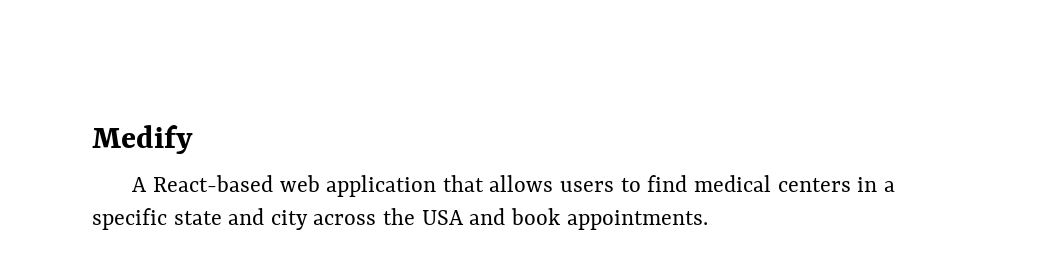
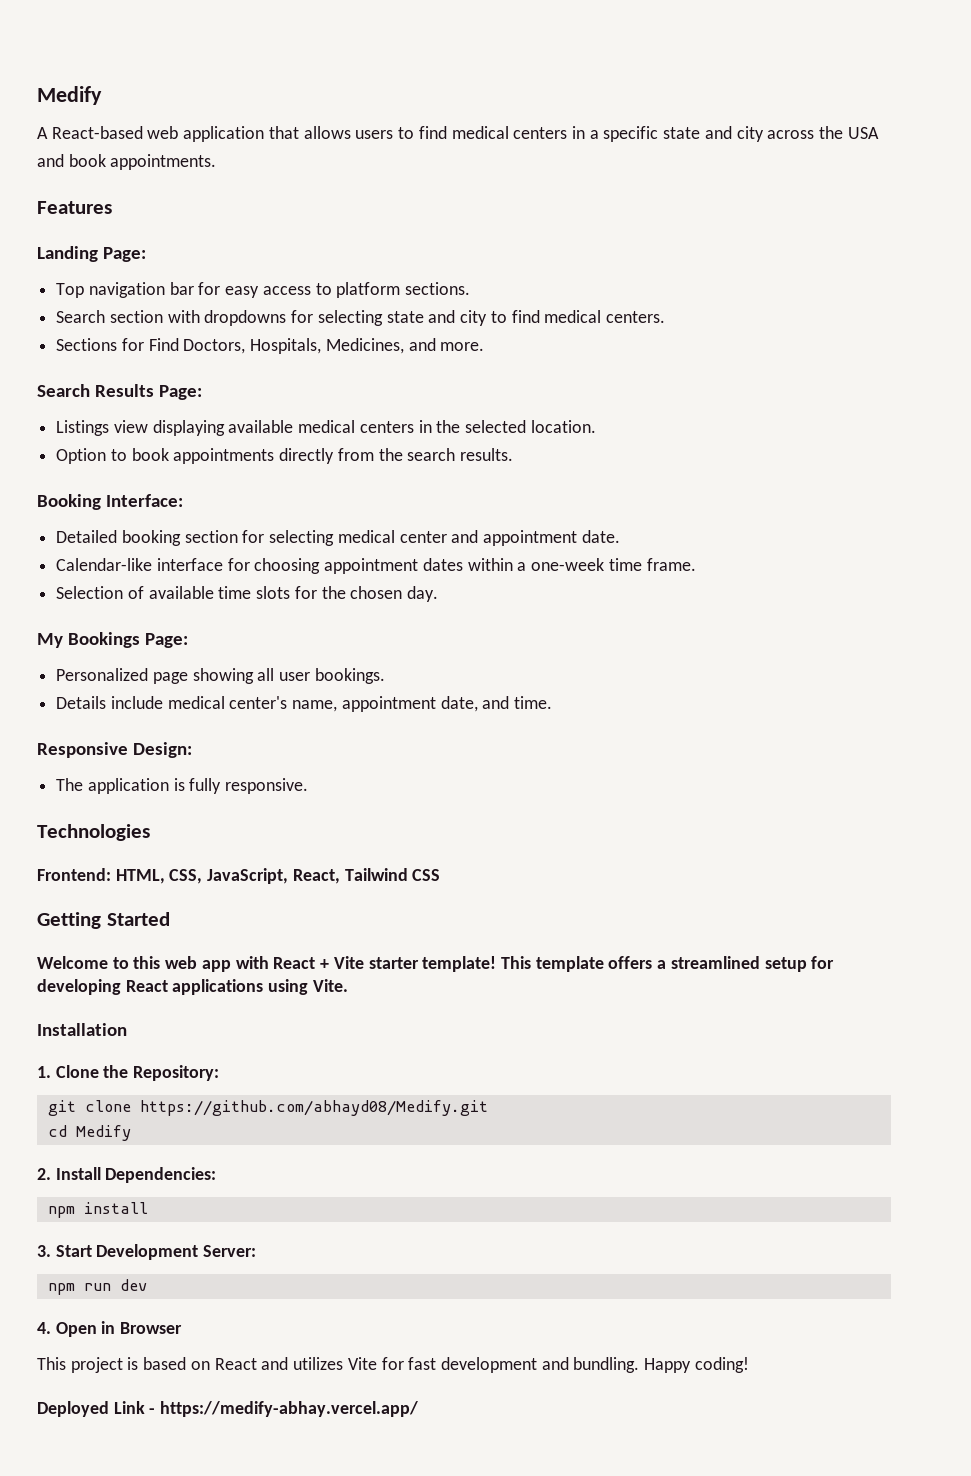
+ Features
+ Landing Page:
+ Top navigation bar for easy access to platform sections.
+ Search section with dropdowns for selecting state and city to find medical centers.
+ Sections for Find Doctors, Hospitals, Medicines, and more.
+ Search Results Page:
+ Listings view displaying available medical centers in the selected location.
+ Option to book appointments directly from the search results.
+ Booking Interface:
+ Detailed booking section for selecting medical center and appointment date.
+ Calendar-like interface for choosing appointment dates within a one-week time frame.
+ Selection of available time slots for the chosen day.
+ My Bookings Page:
+ Personalized page showing all user bookings.
+ Details include medical center's name, appointment date, and time.
+ Responsive Design:
+ The application is fully responsive.
+ Technologies
+ Frontend: HTML, CSS, JavaScript, React, Tailwind CSS
+ Getting Started
+ Welcome to this web app with React + Vite starter template! This template offers a streamlined setup for developing React applications using Vite.
+ Installation
+ 1. Clone the Repository:
+ git clone https://github.com/abhayd08/Medify.git
+ cd Medify
+ 2. Install Dependencies:
+ npm install
+ 3. Start Development Server:
+ npm run dev
+ 4. Open in Browser
+ This project is based on React and utilizes Vite for fast development and bundling. Happy coding!
+ Deployed Link - https://medify-abhay.vercel.app/

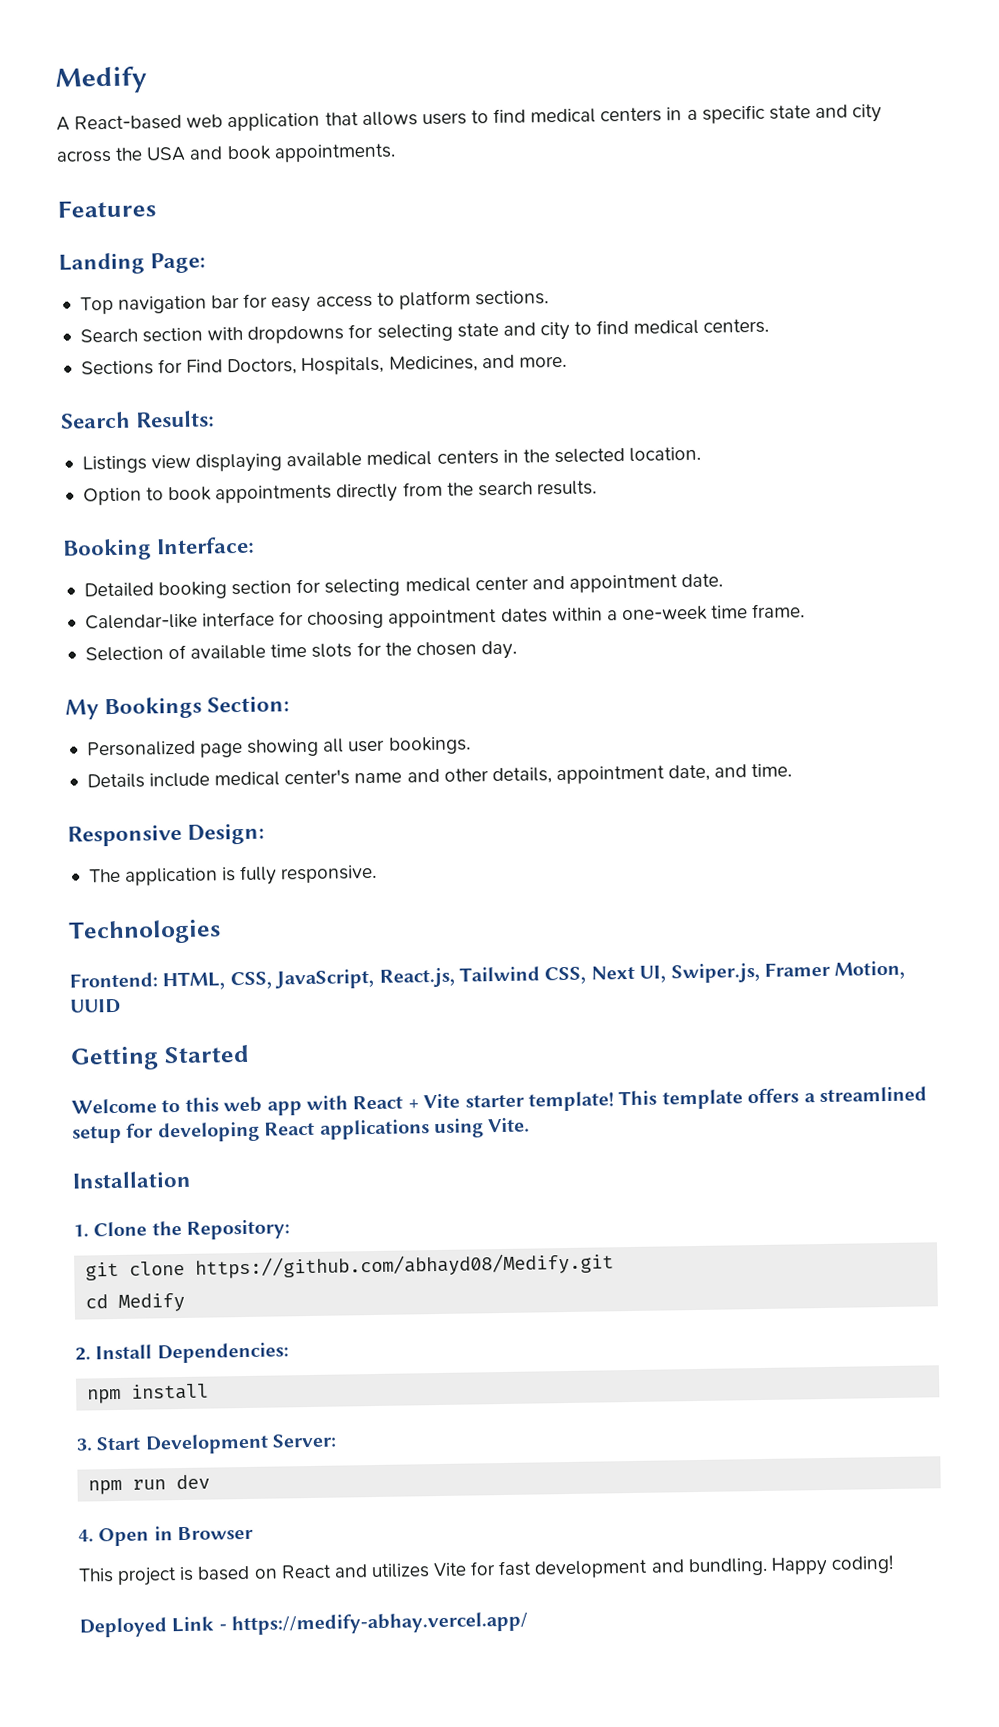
- Search Results Page:
+ Search Results:
- My Bookings Page:
+ My Bookings Section:
- Details include medical center's name, appointment date, and time.
+ Details include medical center's name and other details, appointment date, and time.
- Frontend: HTML, CSS, JavaScript, React, Tailwind CSS
+ Frontend: HTML, CSS, JavaScript, React.js, Tailwind CSS, Next UI, Swiper.js, Framer Motion, UUID

